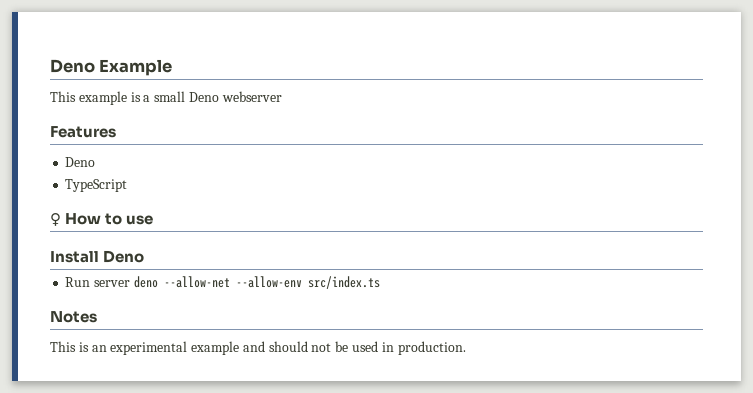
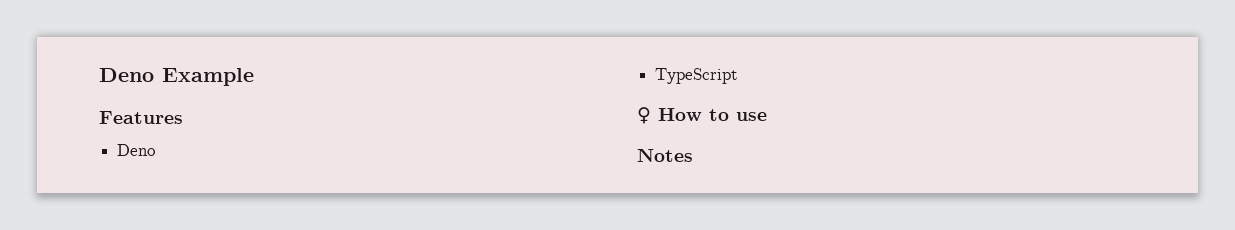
- This example is a small Deno webserver
- Install Deno
- Run server deno --allow-net --allow-env src/index.ts
  Notes
- This is an experimental example and should not be used in production.

